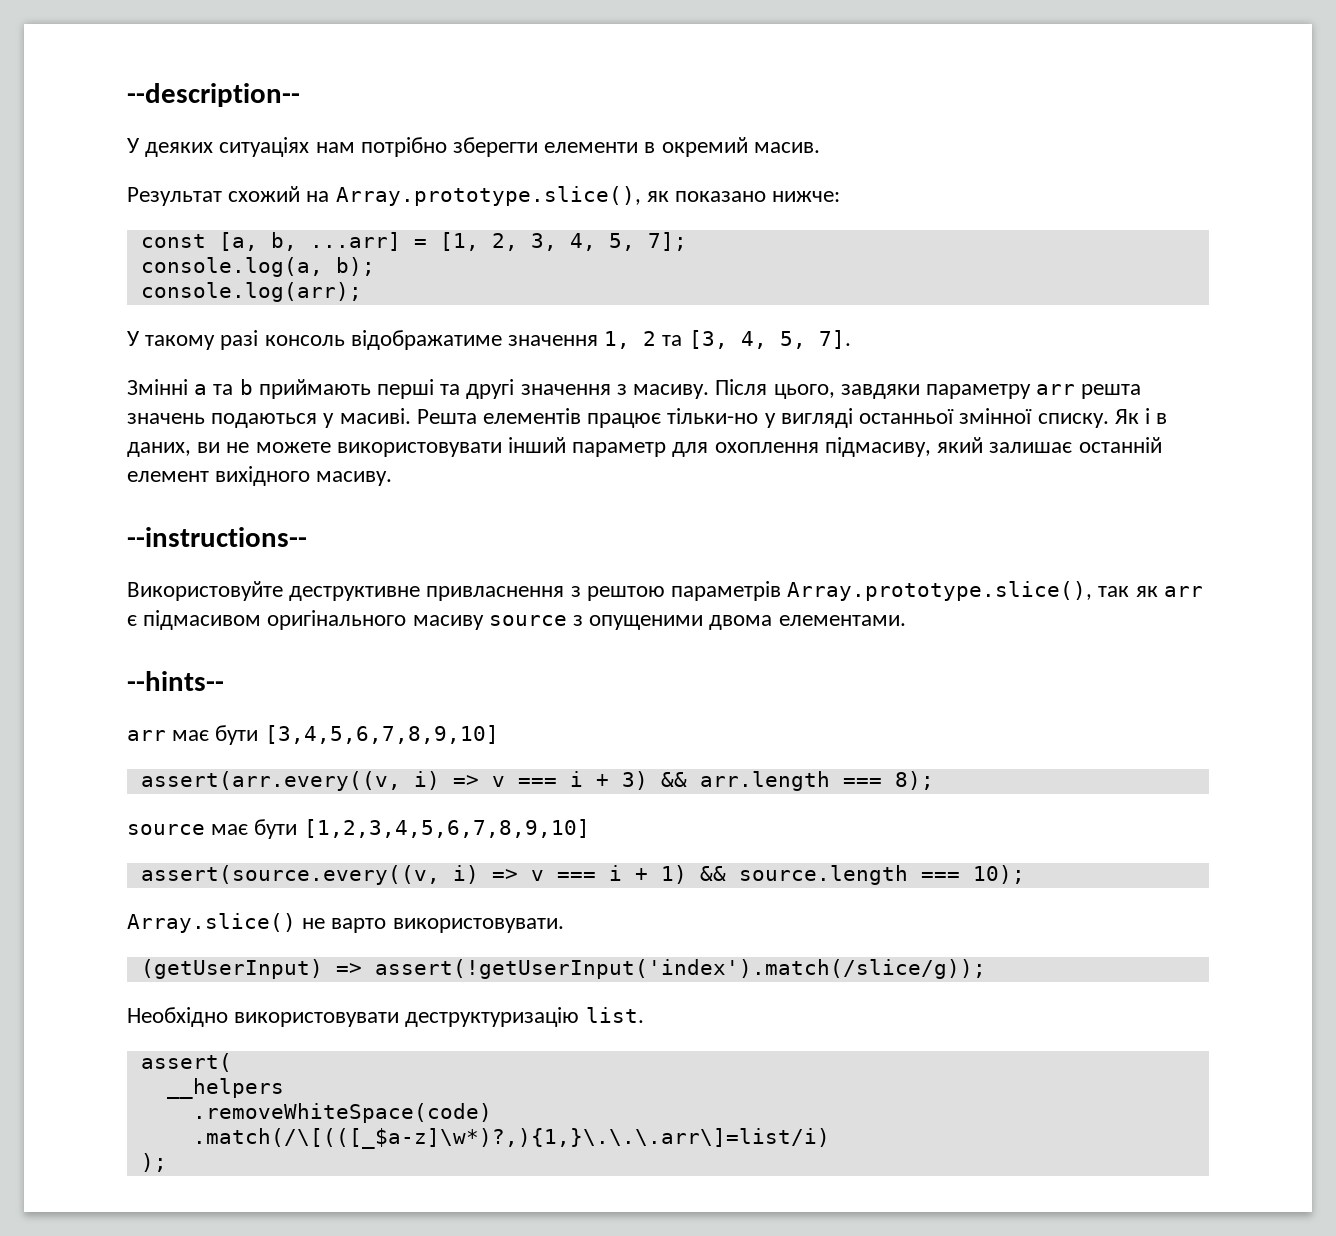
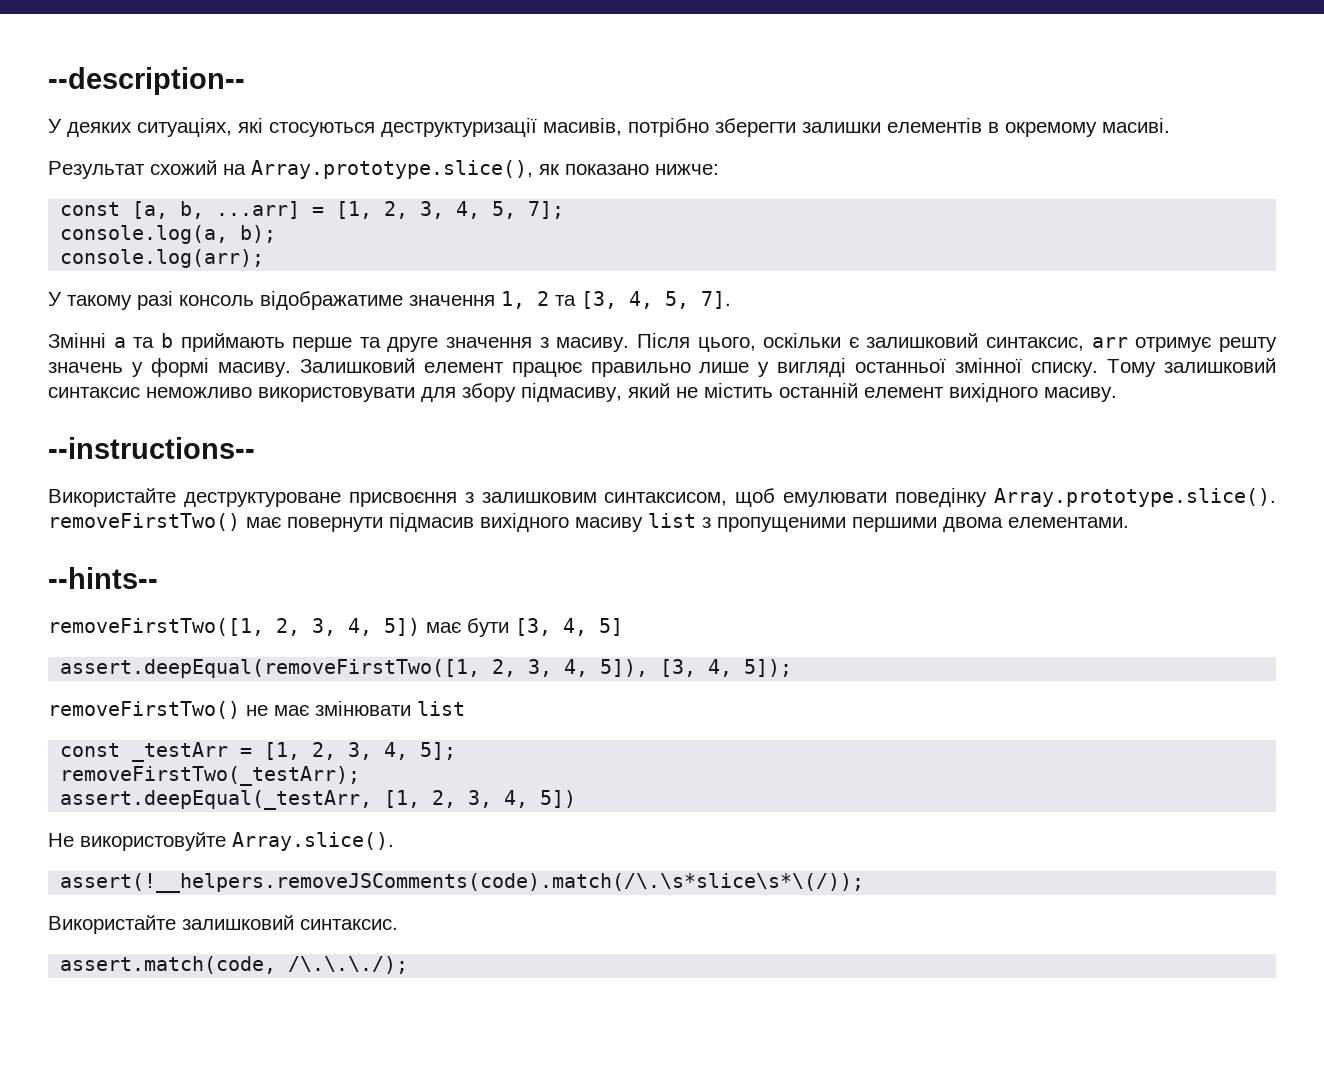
- У деяких ситуаціях нам потрібно зберегти елементи в окремий масив.
+ У деяких ситуаціях, які стосуються деструктуризації масивів, потрібно зберегти залишки елементів в окремому масиві.
- Змінні a та b приймають перші та другі значення з масиву.
+ Змінні a та b приймають перше та друге значення з масиву.
- Після цього, завдяки параметру arr решта значень подаються у масиві. Решта елементів працює тільки-но у вигляді останньої змінної списку.
+ Після цього, оскільки є залишковий синтаксис, arr отримує решту значень у формі масиву. Залишковий елемент працює правильно лише у вигляді останньої змінної списку.
- Як і в даних, ви не можете використовувати інший параметр для охоплення підмасиву, який залишає останній елемент вихідного масиву.
+ Тому залишковий синтаксис неможливо використовувати для збору підмасиву, який не містить останній елемент вихідного масиву.
- Використовуйте деструктивне привласнення з рештою параметрів Array.prototype.slice(), так як arr є підмасивом оригінального масиву source з опущеними двома елементами.
+ Використайте деструктуроване присвоєння з залишковим синтаксисом, щоб емулювати поведінку Array.prototype.slice(). removeFirstTwo() має повернути підмасив вихідного масиву list з пропущеними першими двома елементами.
  --hints--
- arr має бути [3,4,5,6,7,8,9,10]
- assert(arr.every((v, i) => v === i + 3) && arr.length === 8);
- source має бути [1,2,3,4,5,6,7,8,9,10]
- assert(source.every((v, i) => v === i + 1) && source.length === 10);
- Array.slice() не варто використовувати.
- (getUserInput) => assert(!getUserInput('index').match(/slice/g));
- Необхідно використовувати деструктуризацію list.
- assert(
- __helpers
- .removeWhiteSpace(code)
- .match(/\[(([_$a-z]\w*)?,){1,}\.\.\.arr\]=list/i)
- );
+ removeFirstTwo([1, 2, 3, 4, 5]) має бути [3, 4, 5]
+ assert.deepEqual(removeFirstTwo([1, 2, 3, 4, 5]), [3, 4, 5]);
+ removeFirstTwo() не має змінювати list
+ const _testArr = [1, 2, 3, 4, 5];
+ removeFirstTwo(_testArr);
+ assert.deepEqual(_testArr, [1, 2, 3, 4, 5])
+ Не використовуйте Array.slice().
+ assert(!__helpers.removeJSComments(code).match(/\.\s*slice\s*\(/));
+ Використайте залишковий синтаксис.
+ assert.match(code, /\.\.\./);

